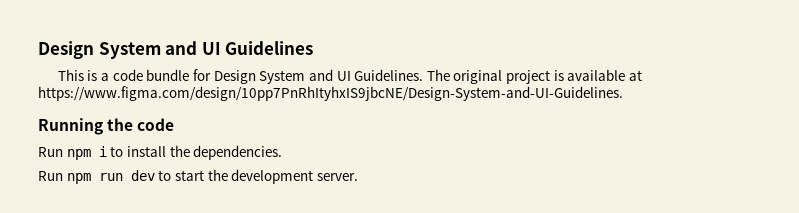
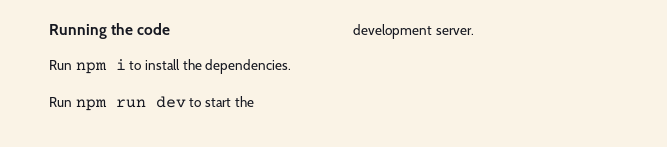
- Design System and UI Guidelines
- This is a code bundle for Design System and UI Guidelines. The original project is available at https://www.figma.com/design/10pp7PnRhItyhxIS9jbcNE/Design-System-and-UI-Guidelines.

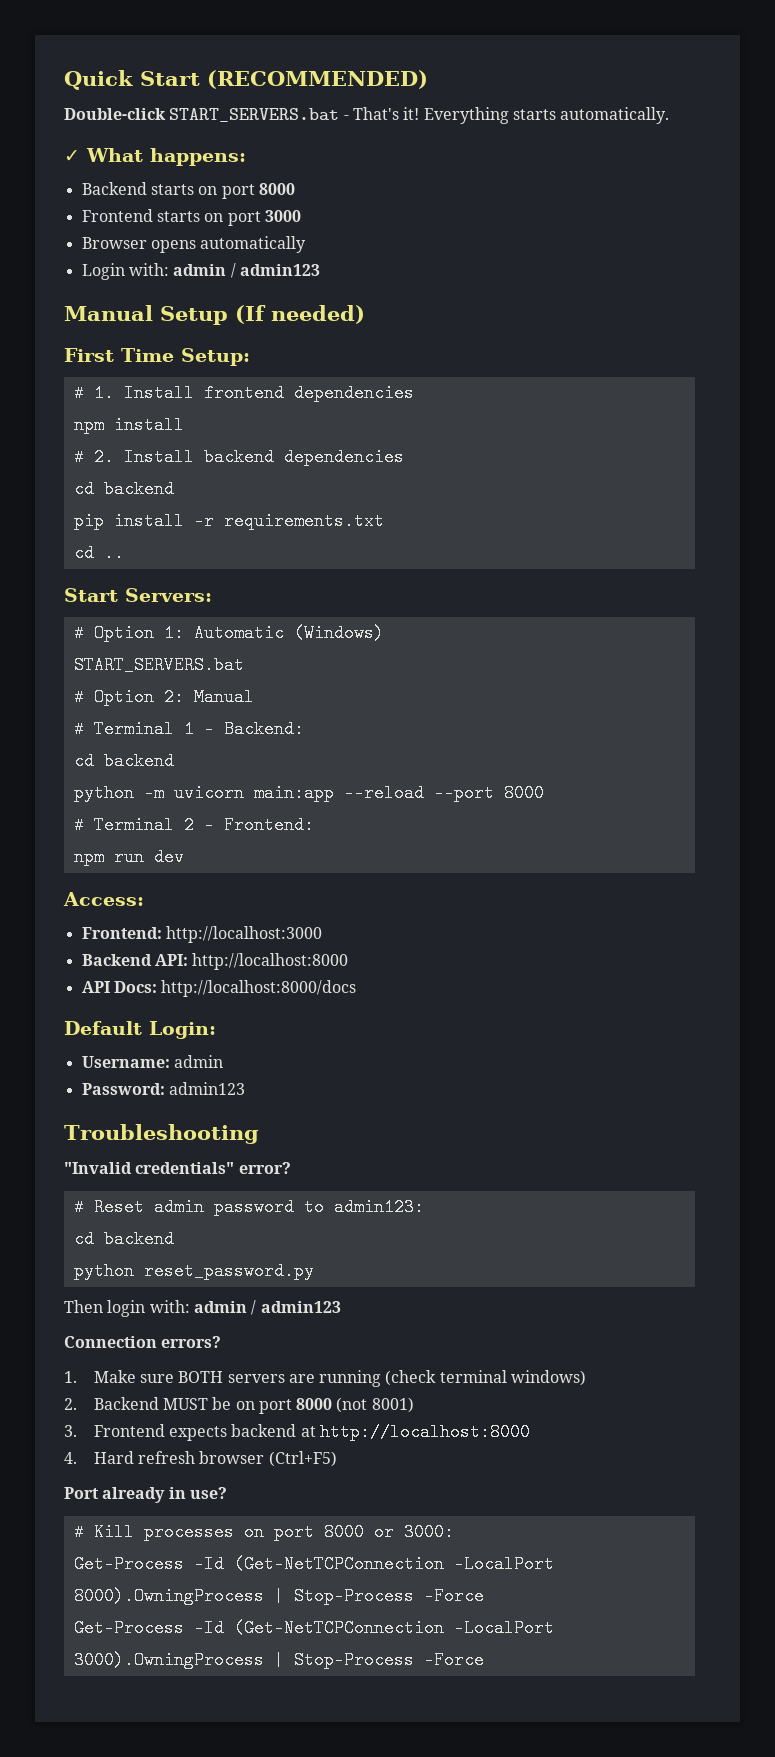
- Running the code
- Run npm i to install the dependencies.
- Run npm run dev to start the development server.
+ Quick Start (RECOMMENDED)
+ Double-click START_SERVERS.bat - That's it! Everything starts automatically.
+ ✓ What happens:
+ Backend starts on port 8000
+ Frontend starts on port 3000
+ Browser opens automatically
+ Login with: admin / admin123
+ Manual Setup (If needed)
+ First Time Setup:
+ # 1. Install frontend dependencies
+ npm install
+ # 2. Install backend dependencies
+ cd backend
+ pip install -r requirements.txt
+ cd ..
+ Start Servers:
+ # Option 1: Automatic (Windows)
+ START_SERVERS.bat
+ # Option 2: Manual
+ # Terminal 1 - Backend:
+ cd backend
+ python -m uvicorn main:app --reload --port 8000
+ # Terminal 2 - Frontend:
+ npm run dev
+ Access:
+ Frontend: http://localhost:3000
+ Backend API: http://localhost:8000
+ API Docs: http://localhost:8000/docs
+ Default Login:
+ Username: admin
+ Password: admin123
+ Troubleshooting
+ "Invalid credentials" error?
+ # Reset admin password to admin123:
+ cd backend
+ python reset_password.py
+ Then login with: admin / admin123
+ Connection errors?
+ 1. Make sure BOTH servers are running (check terminal windows)
+ 2. Backend MUST be on port 8000 (not 8001)
+ 3. Frontend expects backend at http://localhost:8000
+ 4. Hard refresh browser (Ctrl+F5)
+ Port already in use?
+ # Kill processes on port 8000 or 3000:
+ Get-Process -Id (Get-NetTCPConnection -LocalPort 8000).OwningProcess | Stop-Process -Force
+ Get-Process -Id (Get-NetTCPConnection -LocalPort 3000).OwningProcess | Stop-Process -Force

